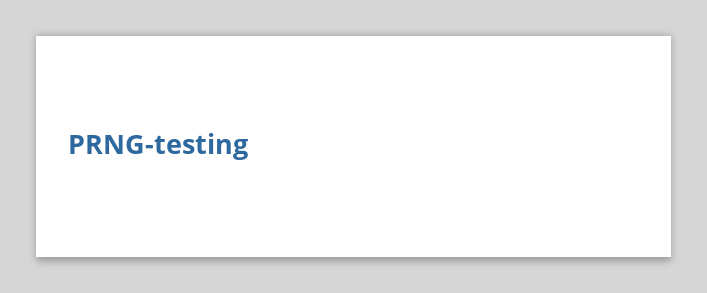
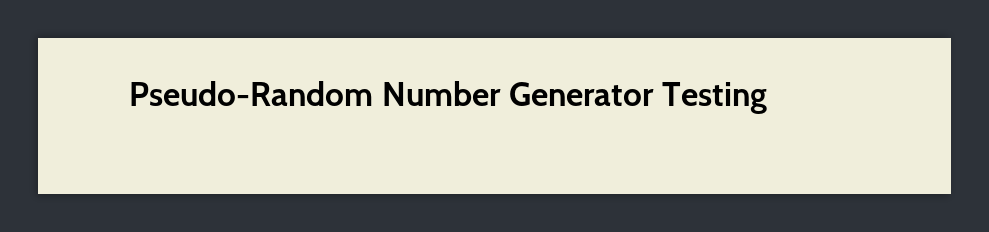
- PRNG-testing
+ Pseudo-Random Number Generator Testing

